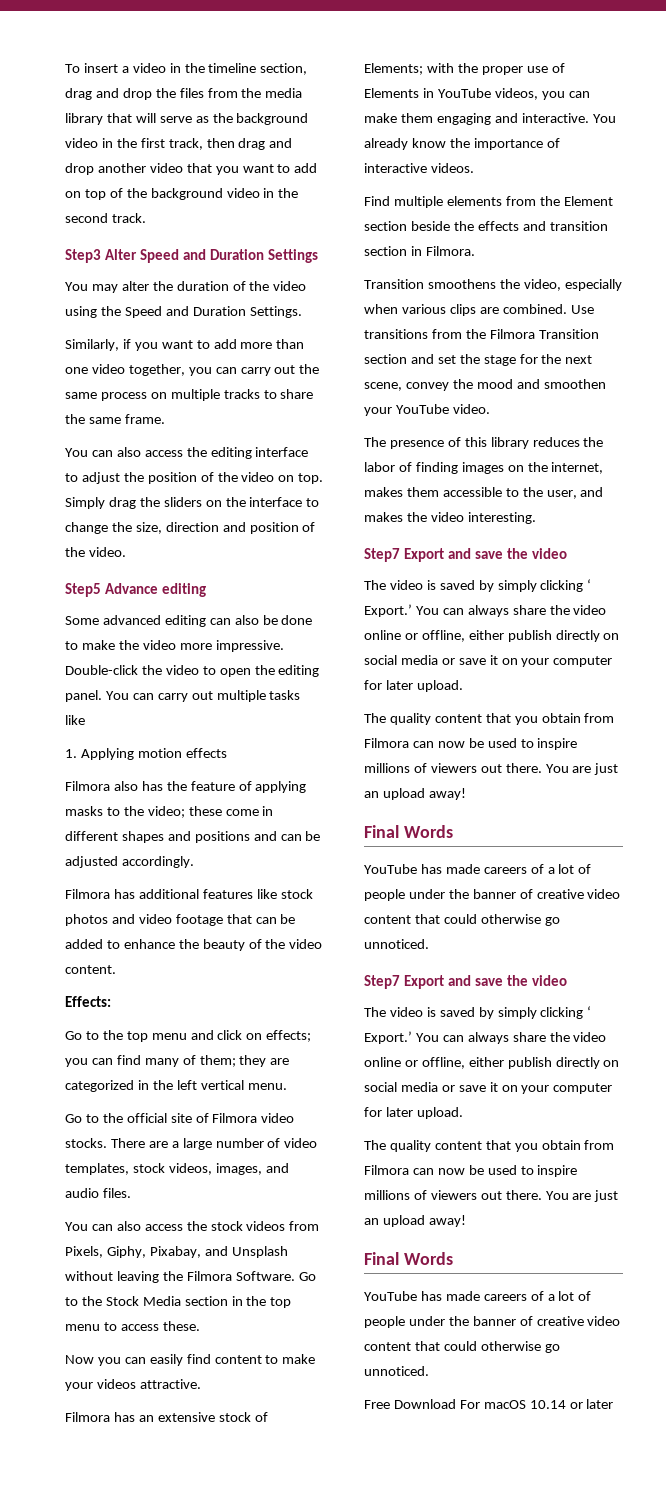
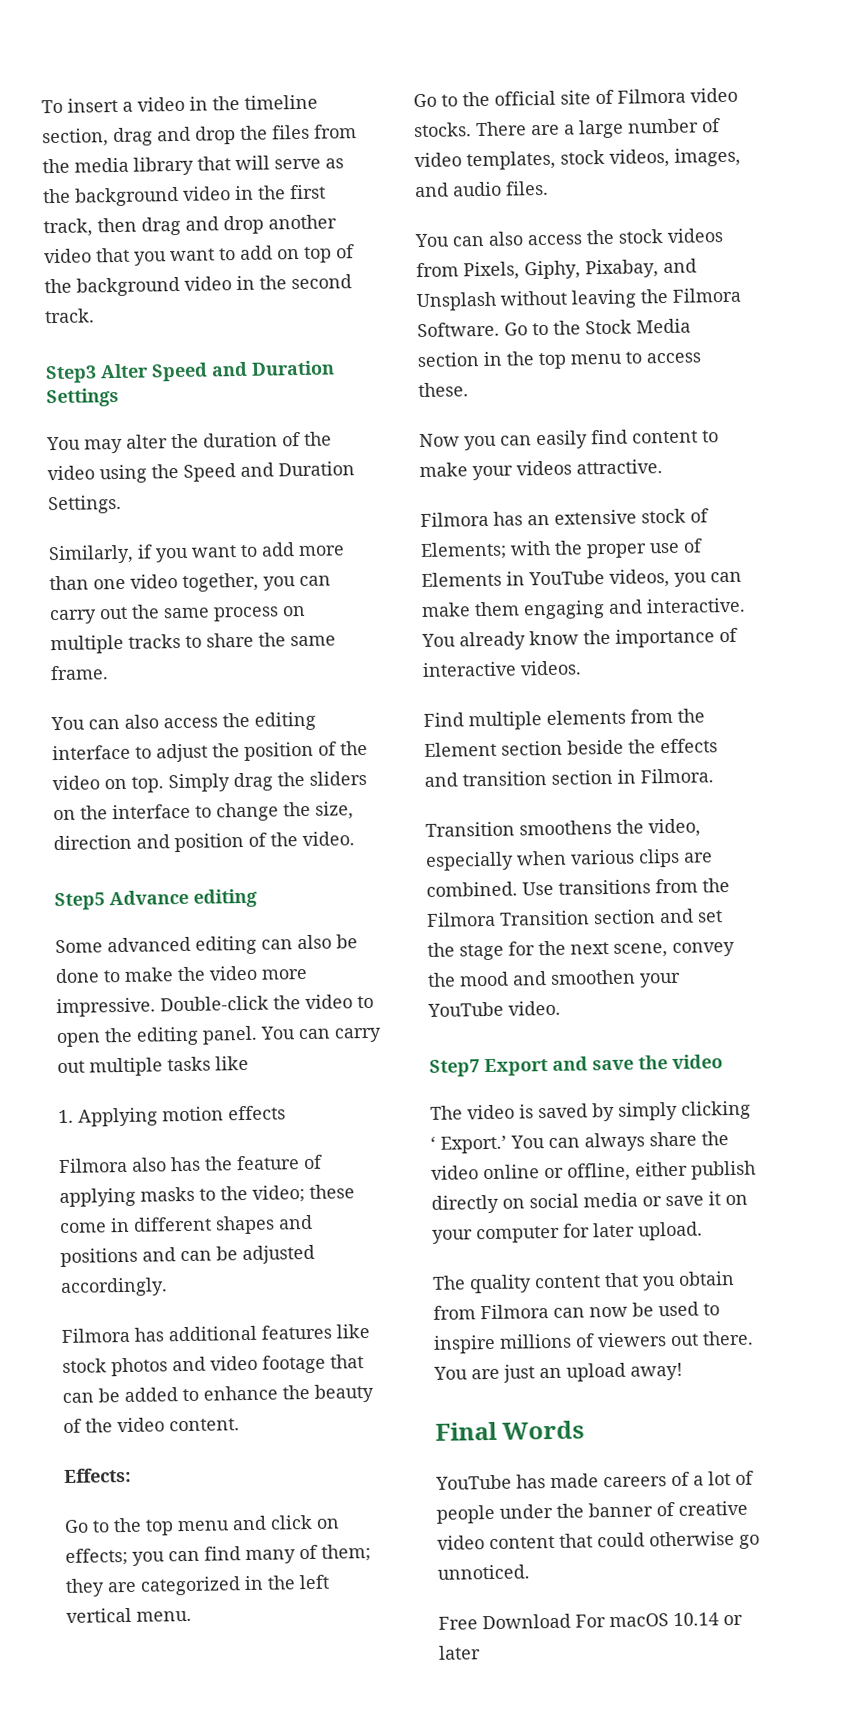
- The presence of this library reduces the labor of finding images on the internet, makes them accessible to the user, and makes the video interesting.
- Step7 Export and save the video
- The video is saved by simply clicking ‘ Export.’ You can always share the video online or offline, either publish directly on social media or save it on your computer for later upload.
- The quality content that you obtain from Filmora can now be used to inspire millions of viewers out there. You are just an upload away!
- Final Words
- YouTube has made careers of a lot of people under the banner of creative video content that could otherwise go unnoticed.

